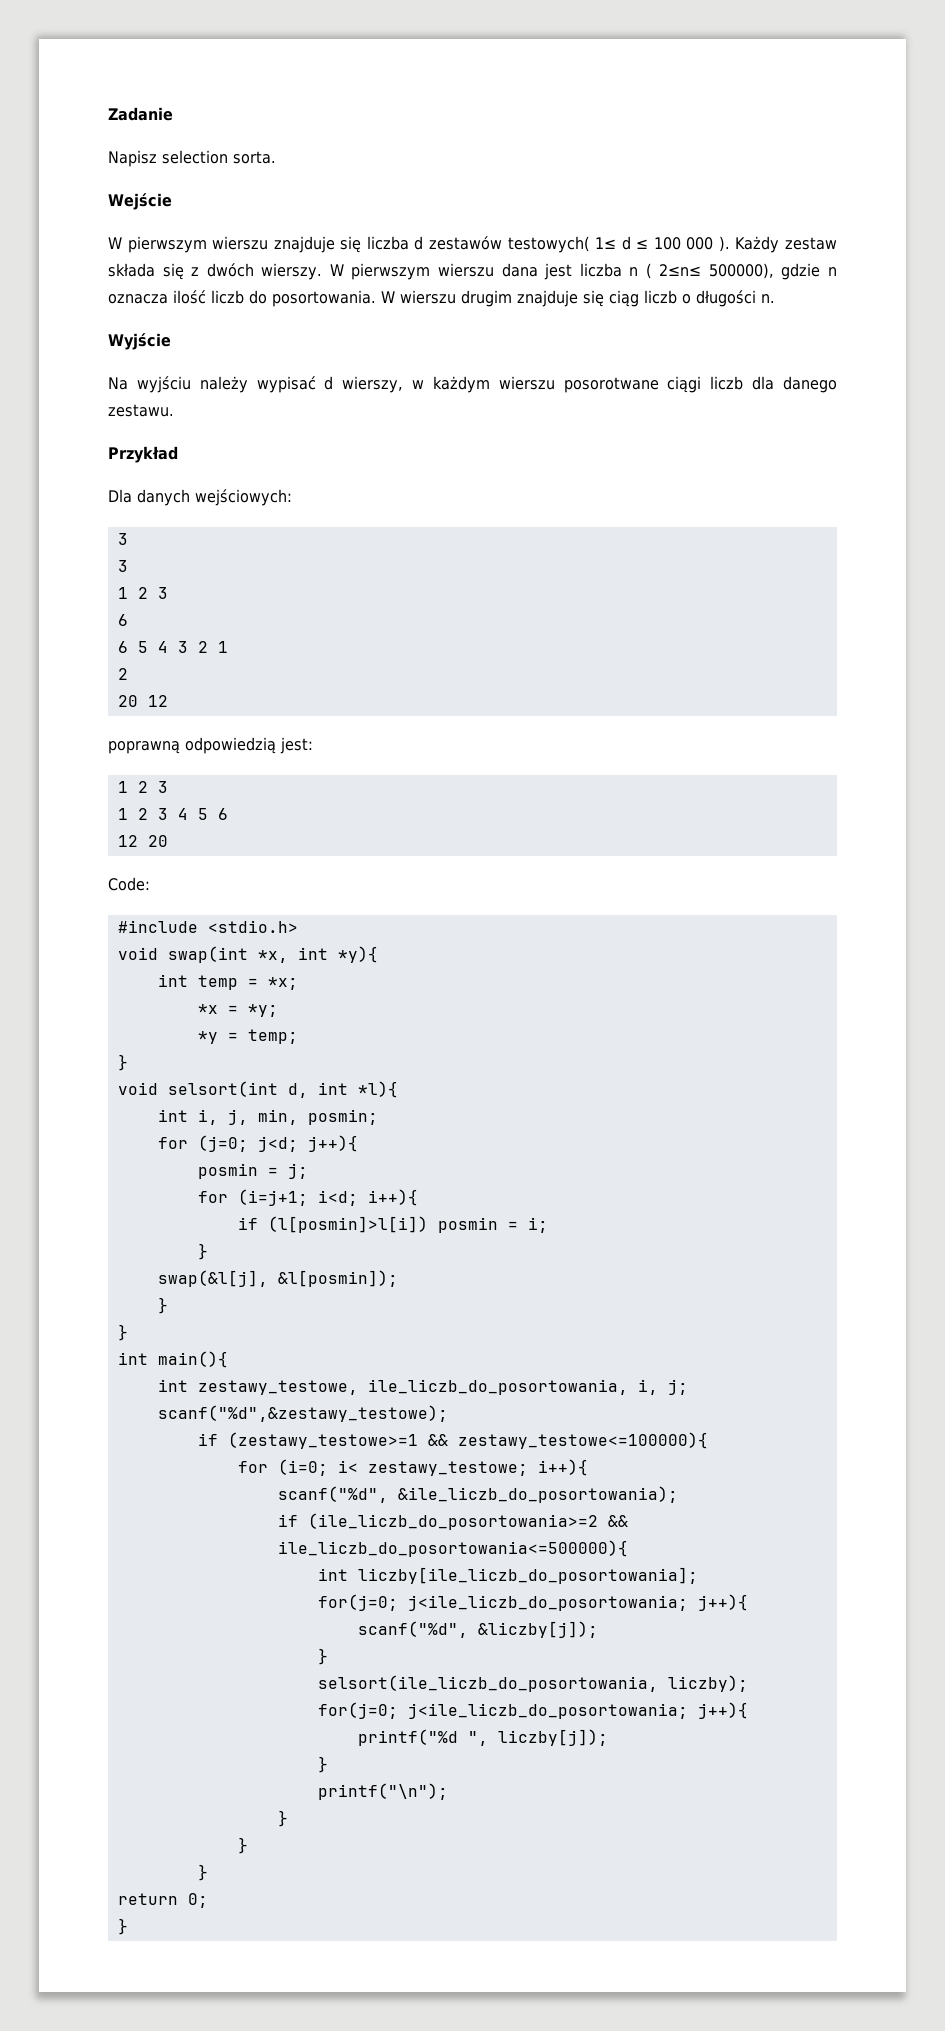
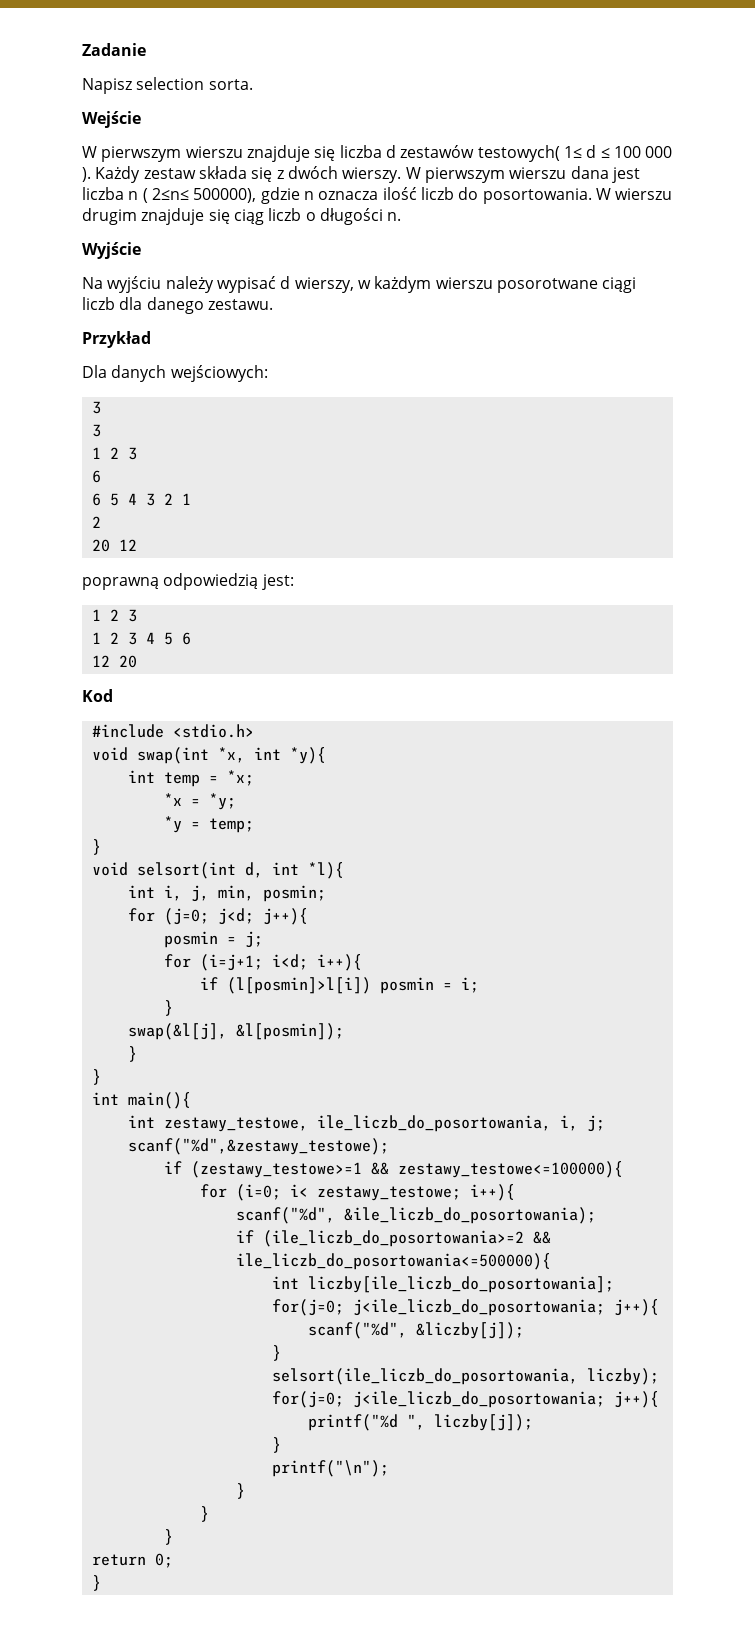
- Code:
+ Kod

